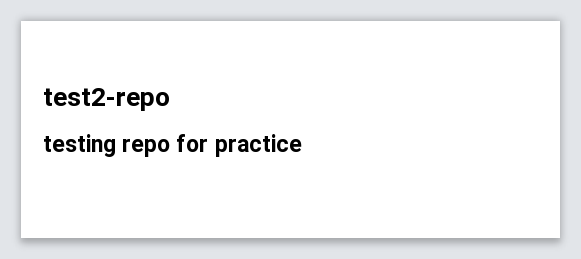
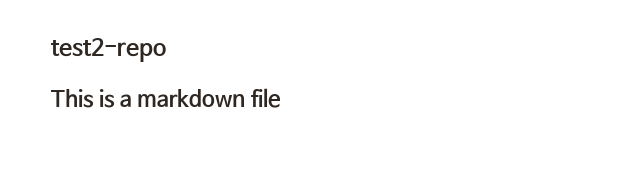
- testing repo for practice
+ This is a markdown file

